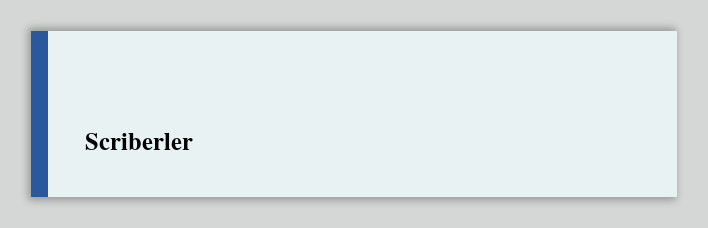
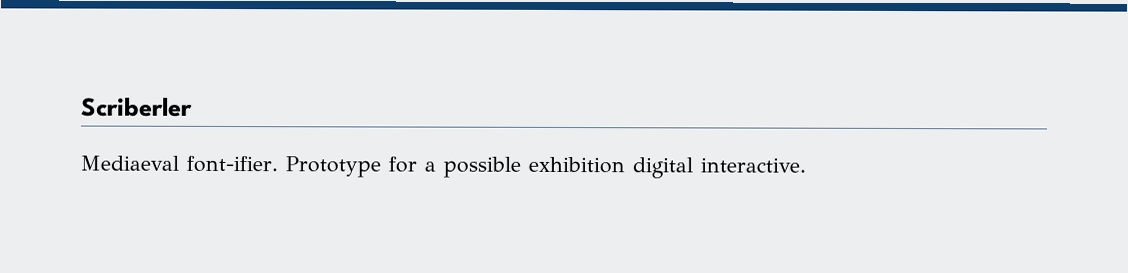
+ Mediaeval font-ifier. Prototype for a possible exhibition digital interactive.

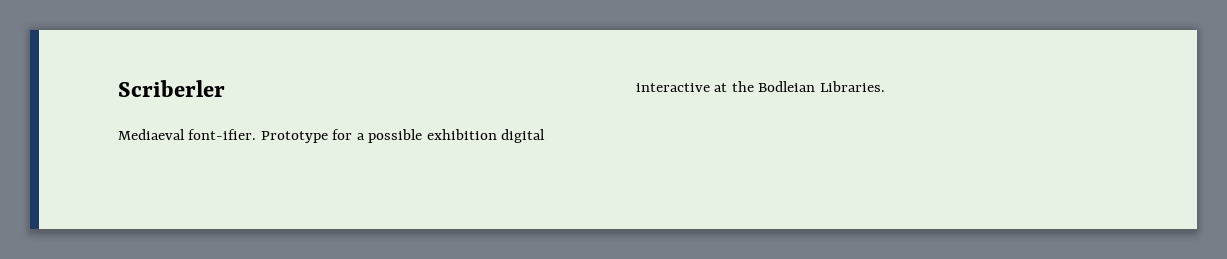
- Prototype for a possible exhibition digital interactive.
+ Prototype for a possible exhibition digital interactive at the Bodleian Libraries.

